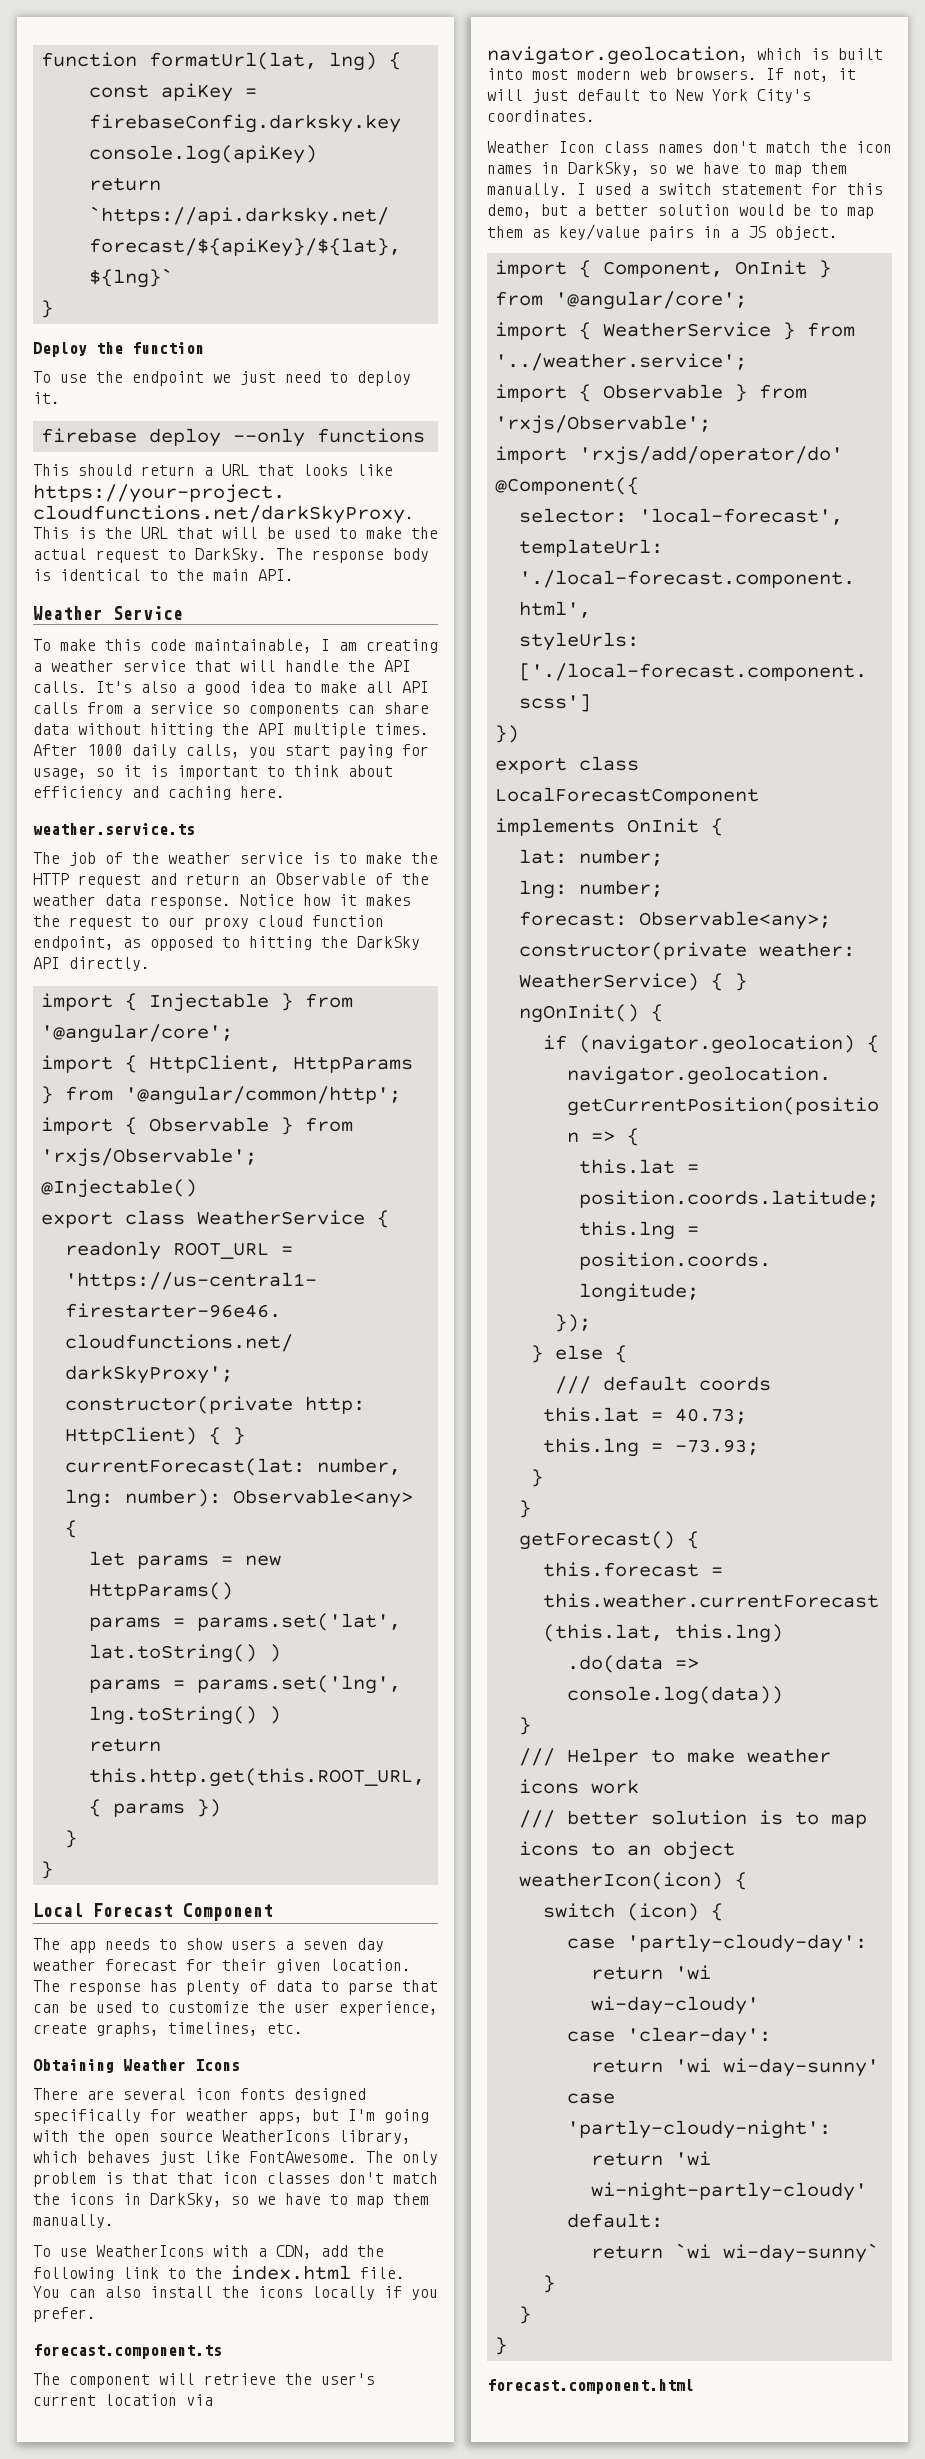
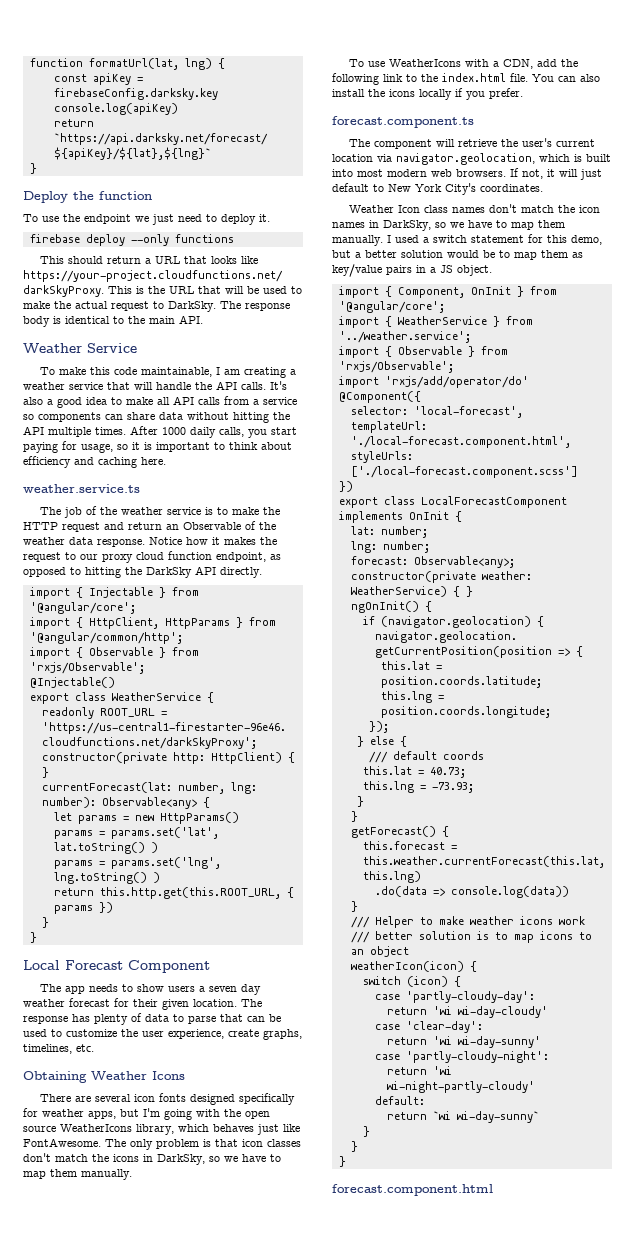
- The only problem is that that icon classes don't match the icons in DarkSky, so we have to map them manually.
+ The only problem is that icon classes don't match the icons in DarkSky, so we have to map them manually.

